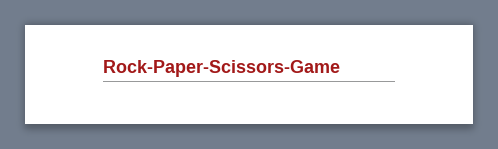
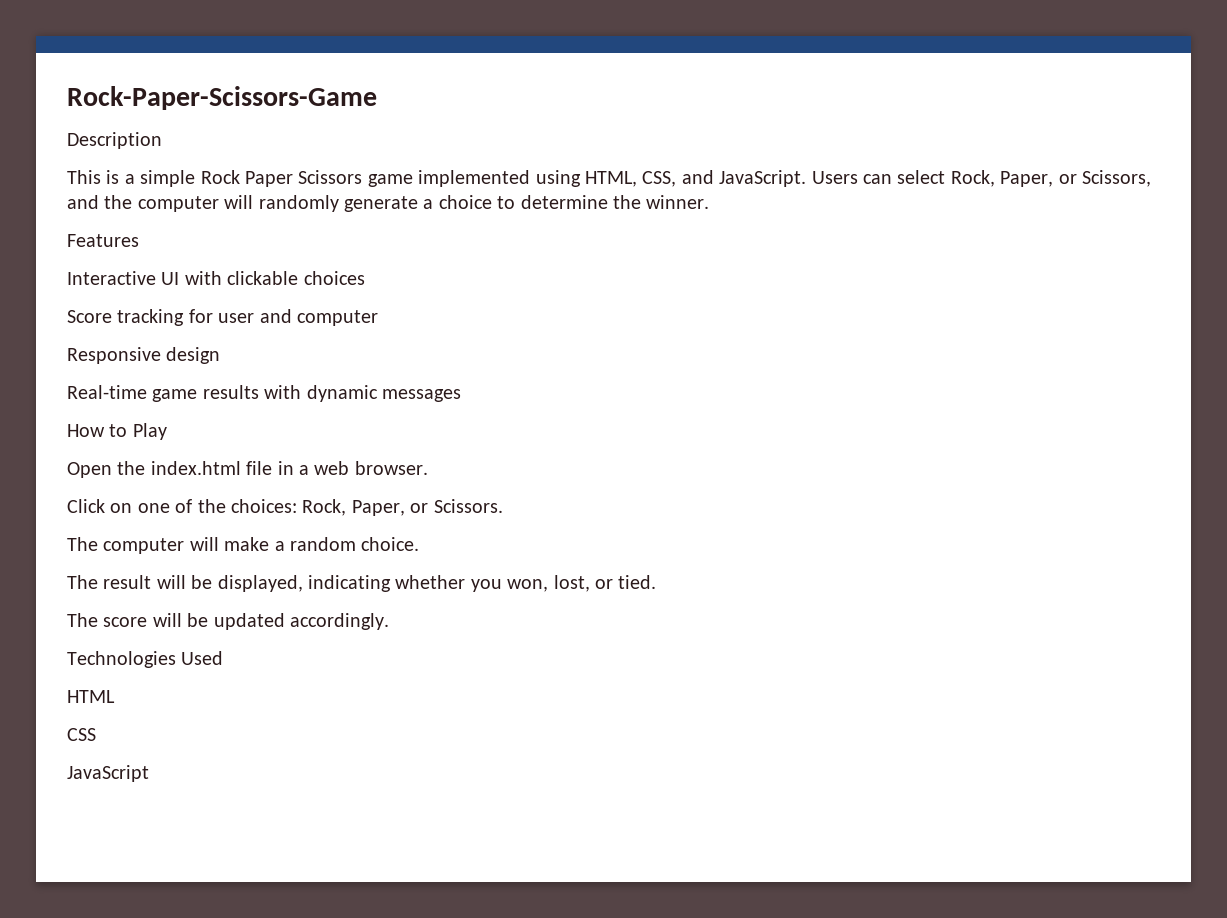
+ Description
+ This is a simple Rock Paper Scissors game implemented using HTML, CSS, and JavaScript. Users can select Rock, Paper, or Scissors, and the computer will randomly generate a choice to determine the winner.
+ Features
+ Interactive UI with clickable choices
+ Score tracking for user and computer
+ Responsive design
+ Real-time game results with dynamic messages
+ How to Play
+ Open the index.html file in a web browser.
+ Click on one of the choices: Rock, Paper, or Scissors.
+ The computer will make a random choice.
+ The result will be displayed, indicating whether you won, lost, or tied.
+ The score will be updated accordingly.
+ Technologies Used
+ HTML
+ CSS
+ JavaScript

